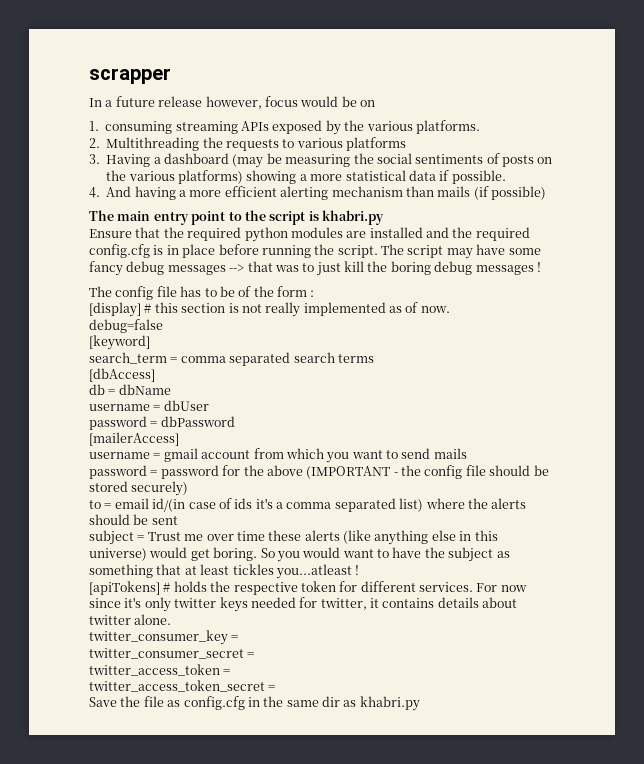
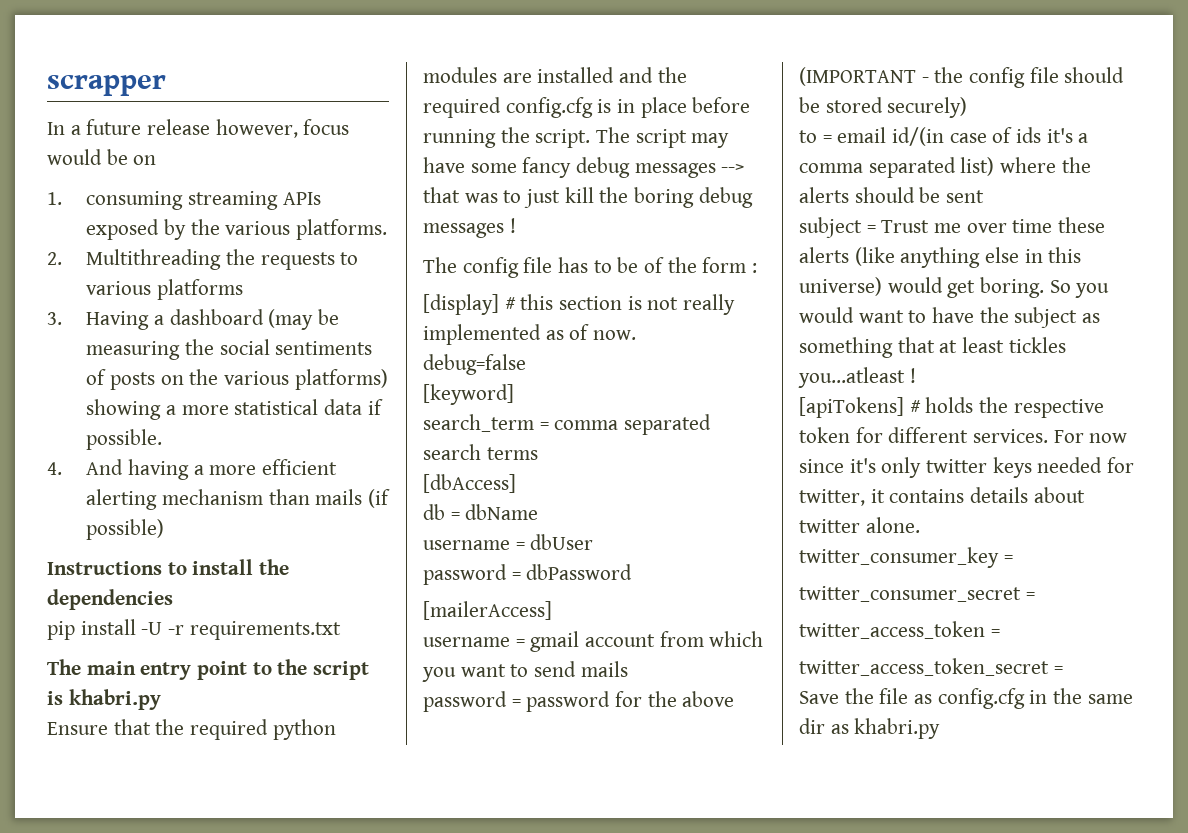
+ Instructions to install the dependencies
+ pip install -U -r requirements.txt

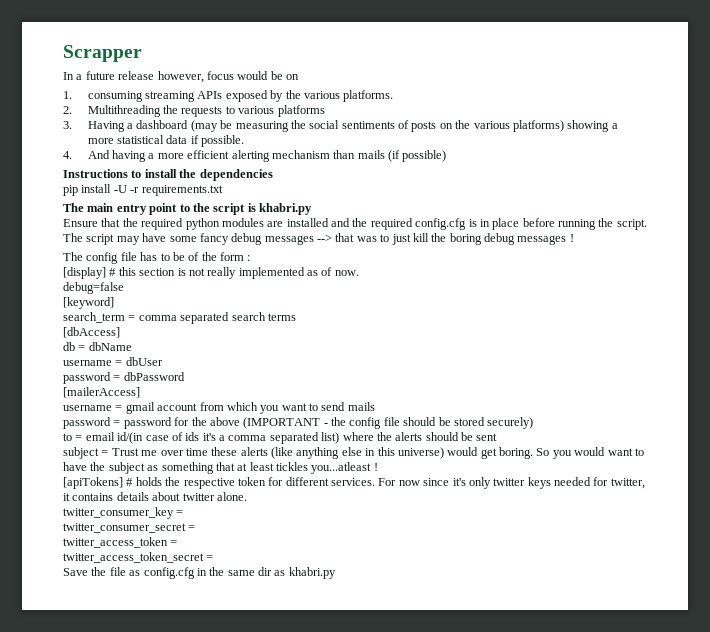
- scrapper
+ Scrapper

